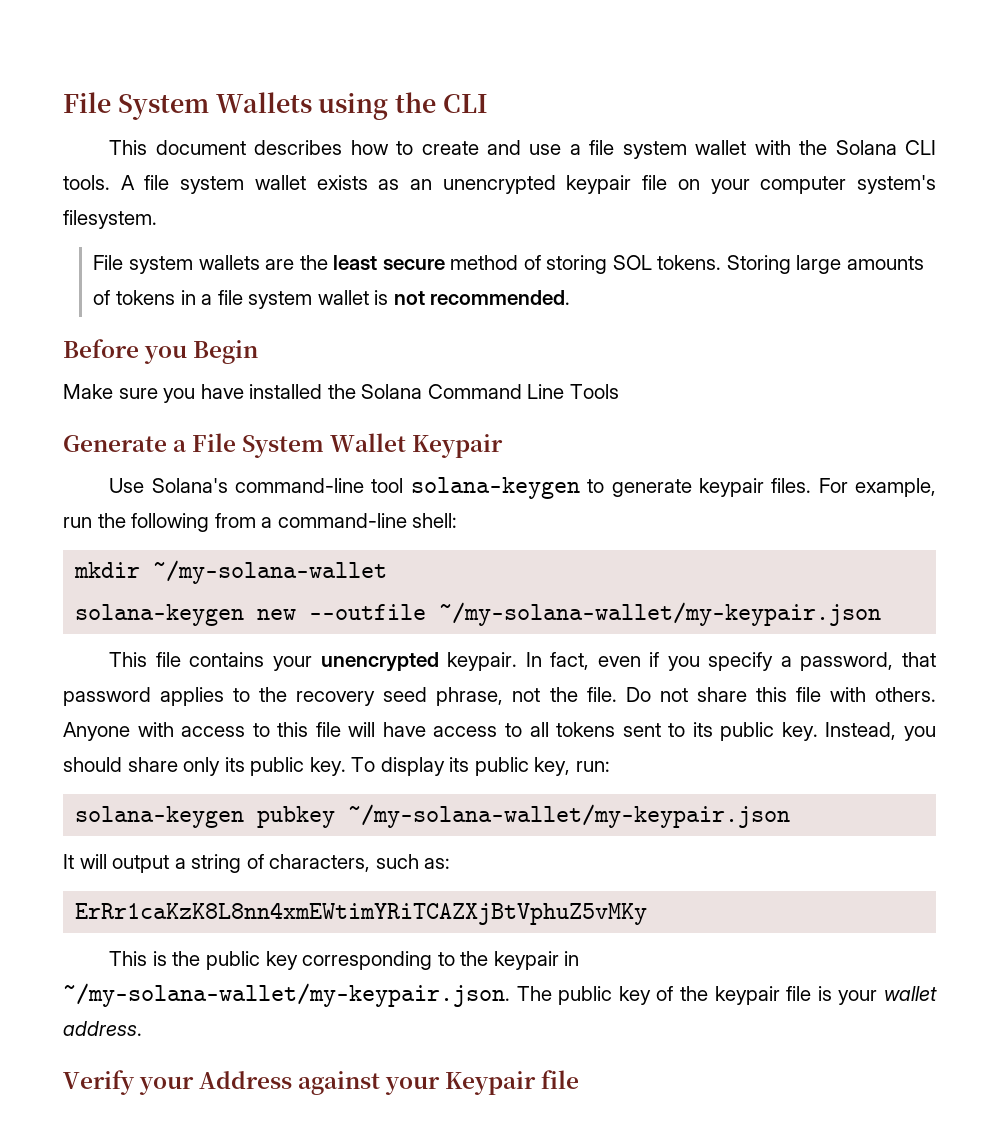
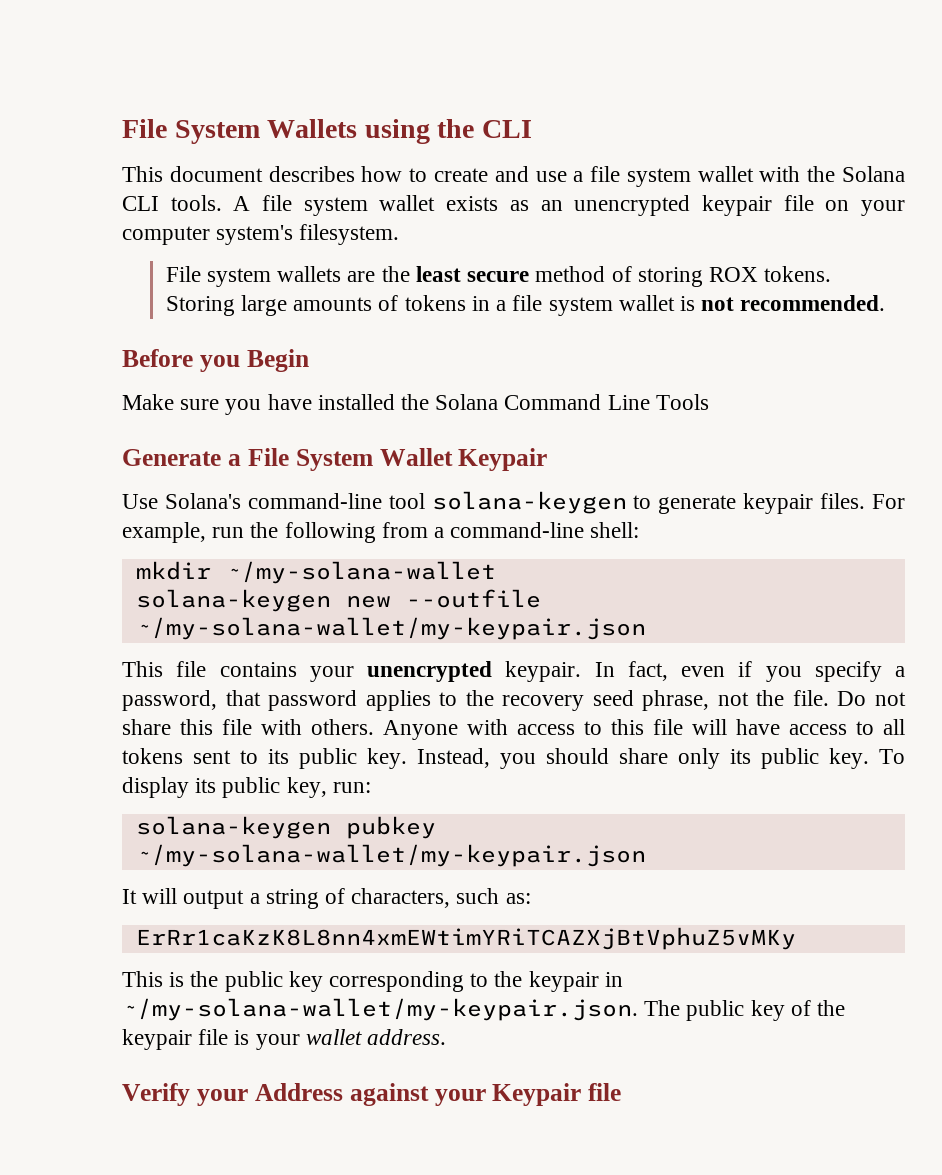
- File system wallets are the least secure method of storing SOL tokens.
+ File system wallets are the least secure method of storing ROX tokens.

